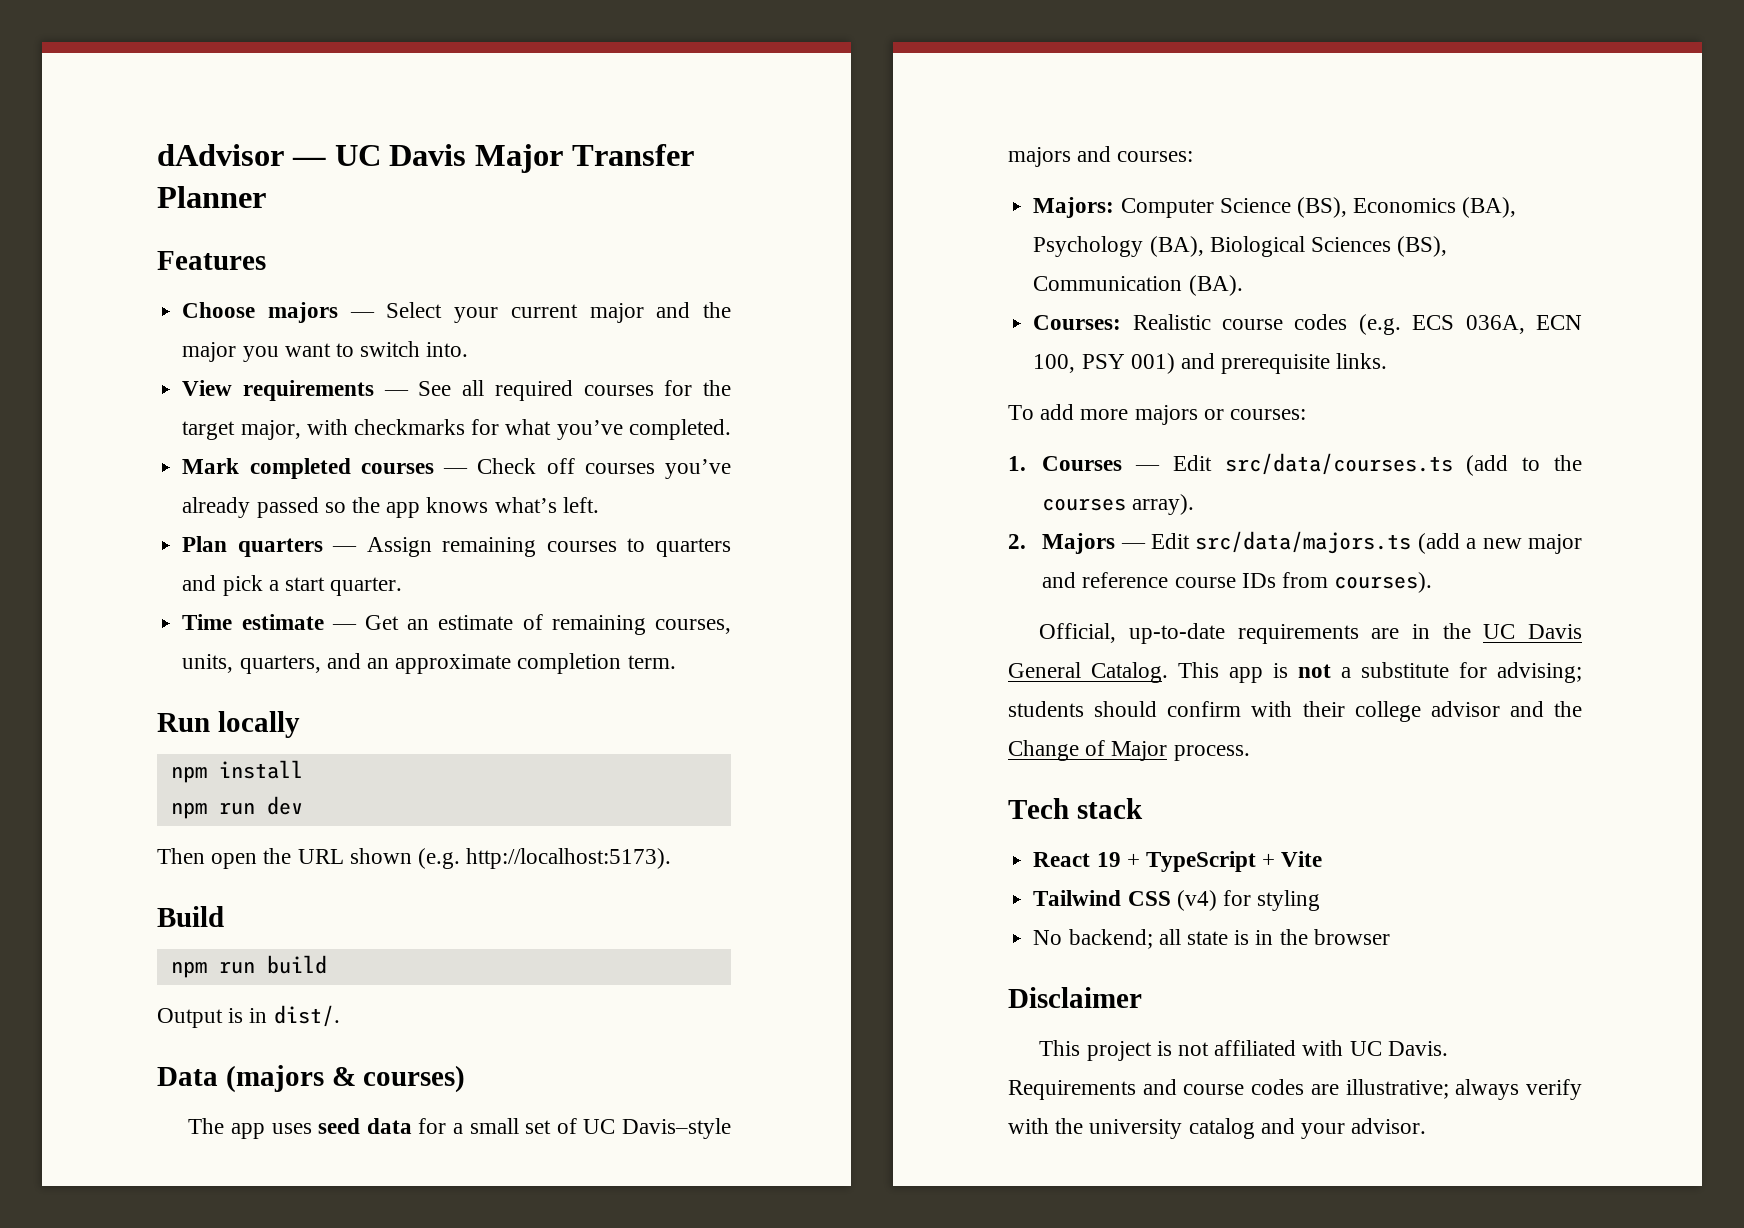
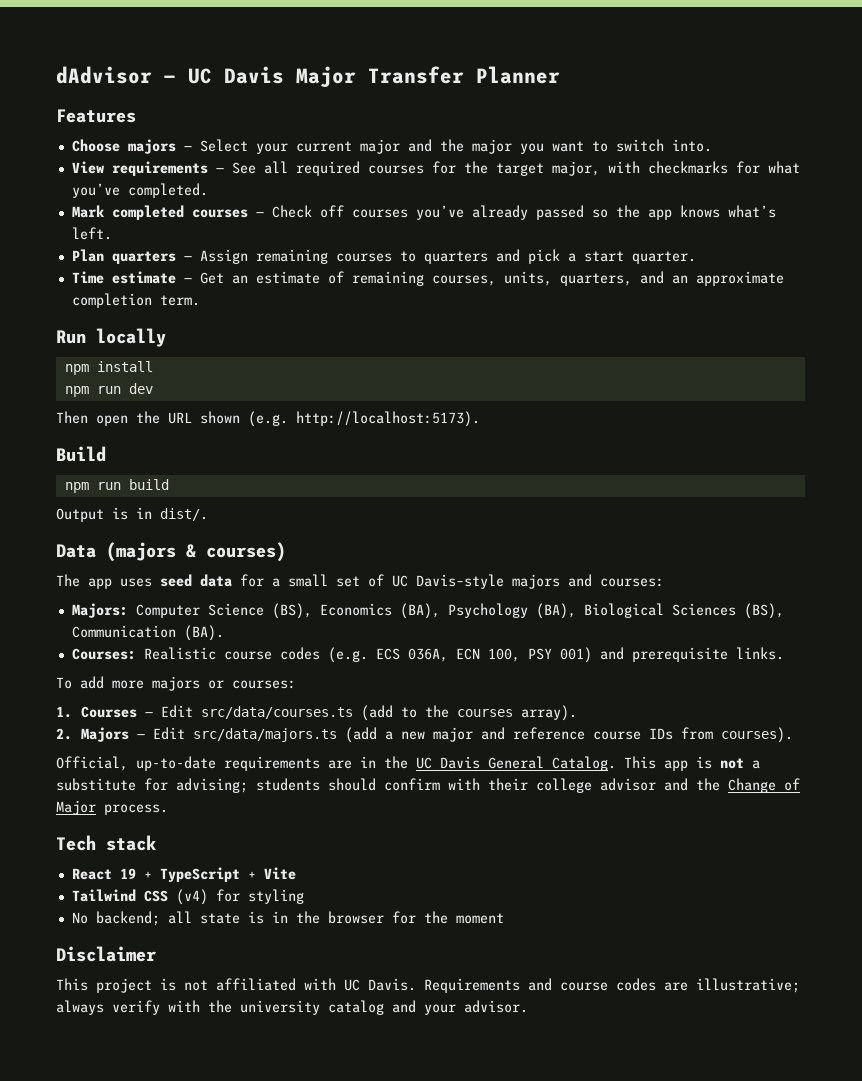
- No backend; all state is in the browser
+ No backend; all state is in the browser for the moment

